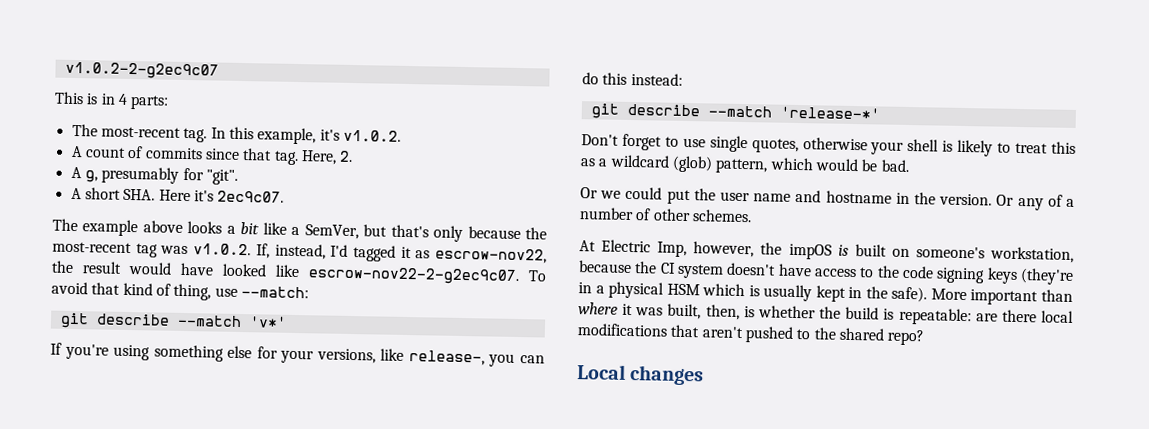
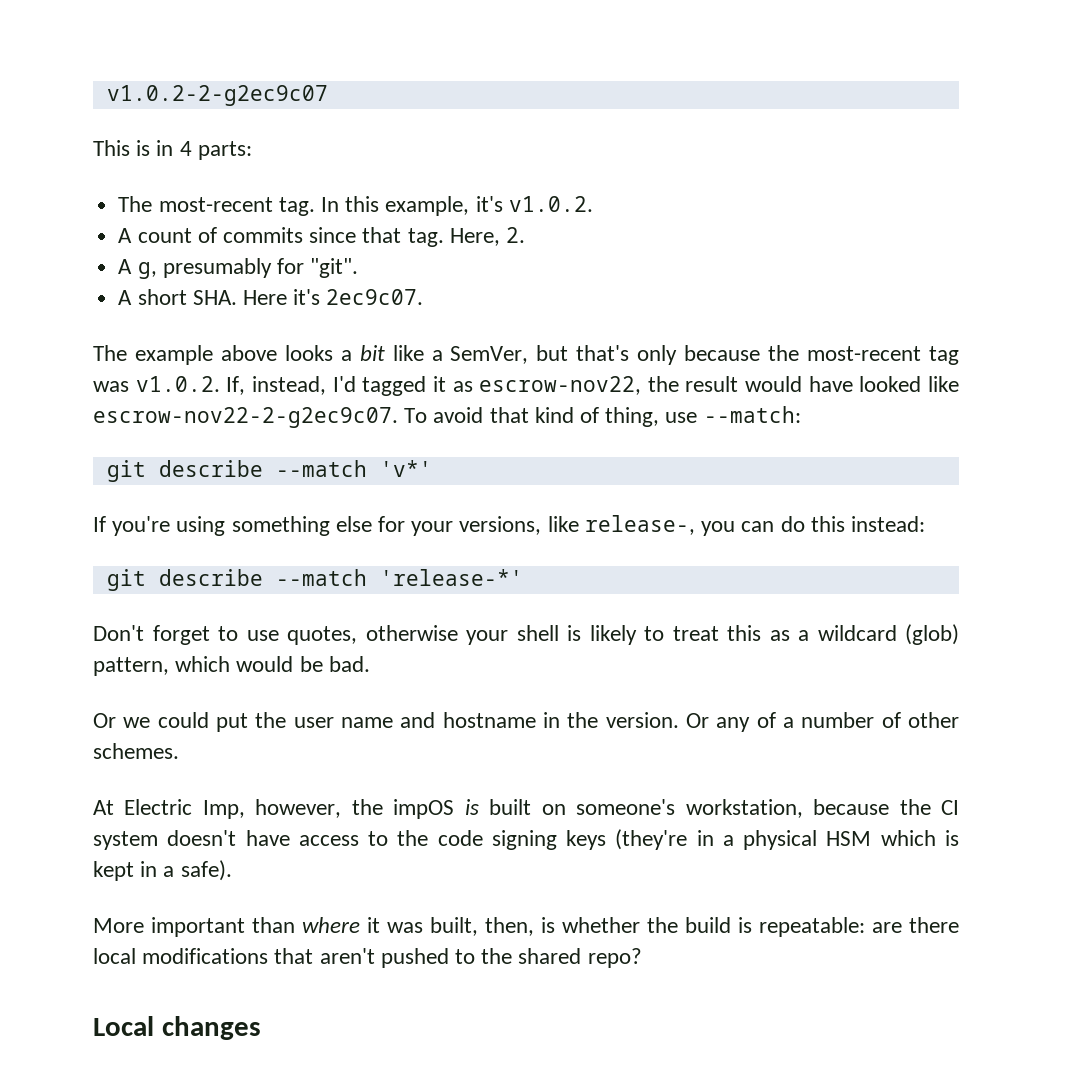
- Don't forget to use single quotes, otherwise your shell is likely to treat this as a wildcard (glob) pattern, which would be bad.
+ Don't forget to use quotes, otherwise your shell is likely to treat this as a wildcard (glob) pattern, which would be bad.
- At Electric Imp, however, the impOS is built on someone's workstation, because the CI system doesn't have access to the code signing keys (they're in a physical HSM which is usually kept in the safe). More important than where it was built, then, is whether the build is repeatable: are there local modifications that aren't pushed to the shared repo?
+ At Electric Imp, however, the impOS is built on someone's workstation, because the CI system doesn't have access to the code signing keys (they're in a physical HSM which is kept in a safe).
+ More important than where it was built, then, is whether the build is repeatable: are there local modifications that aren't pushed to the shared repo?

